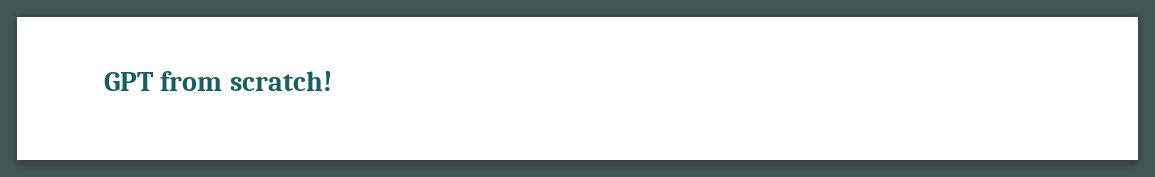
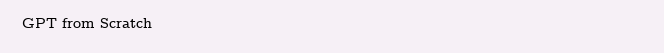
- GPT from scratch!
+ GPT from Scratch

